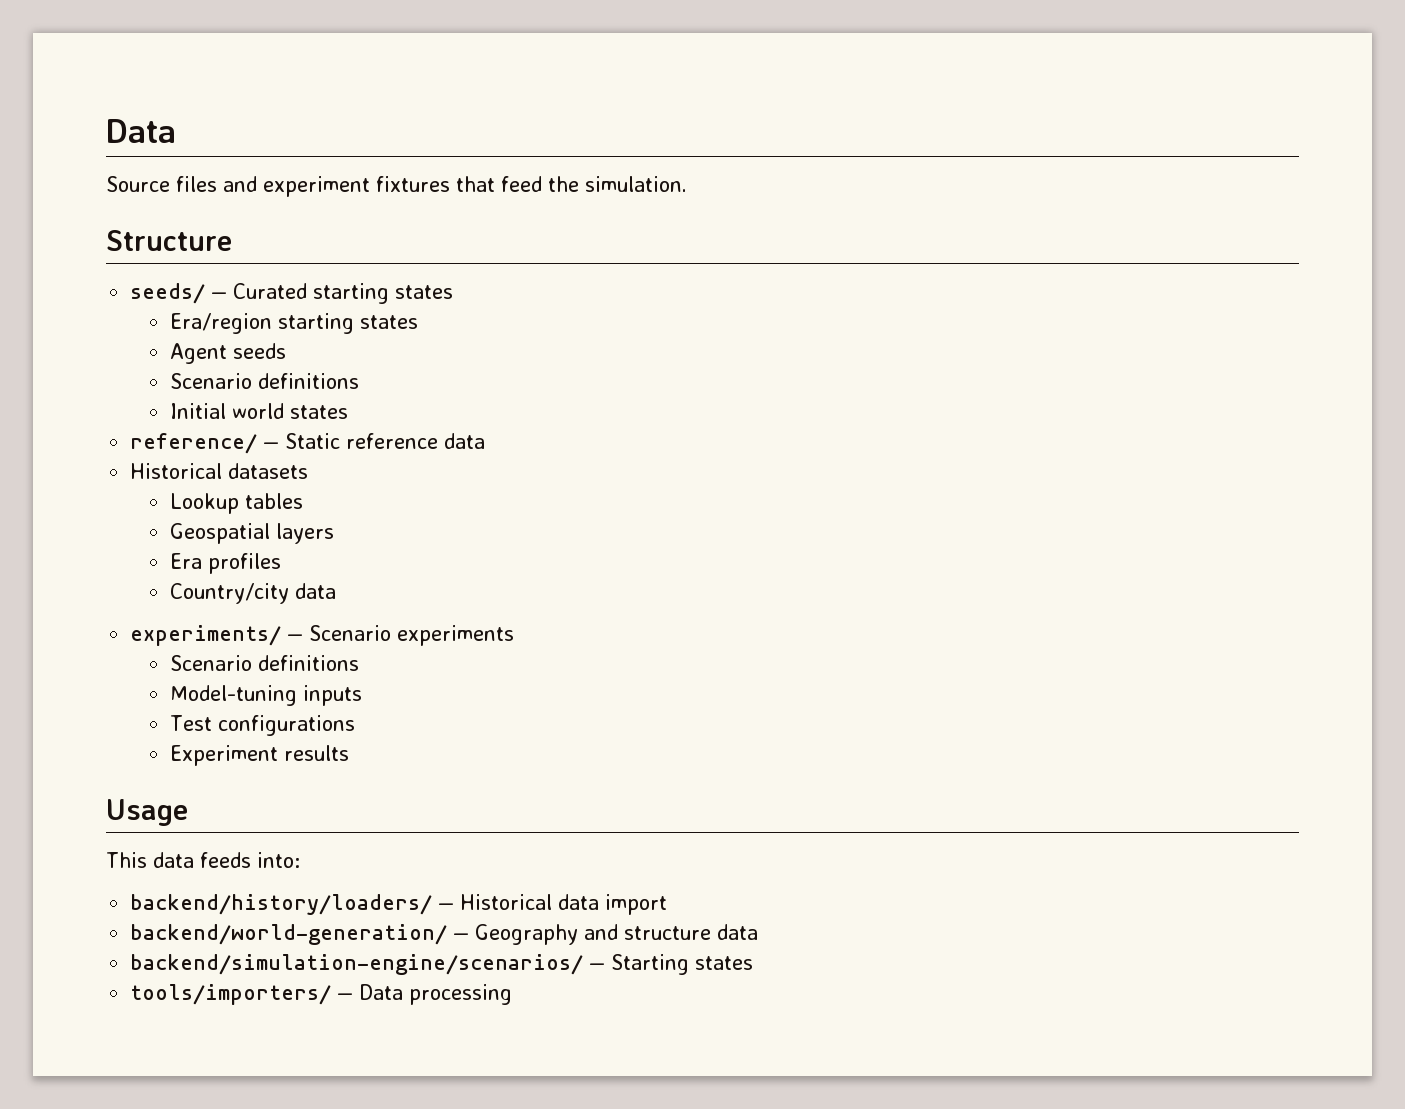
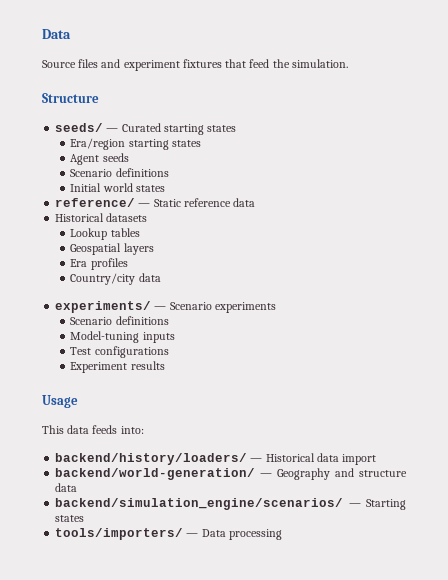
- backend/simulation-engine/scenarios/ — Starting states
+ backend/simulation_engine/scenarios/ — Starting states

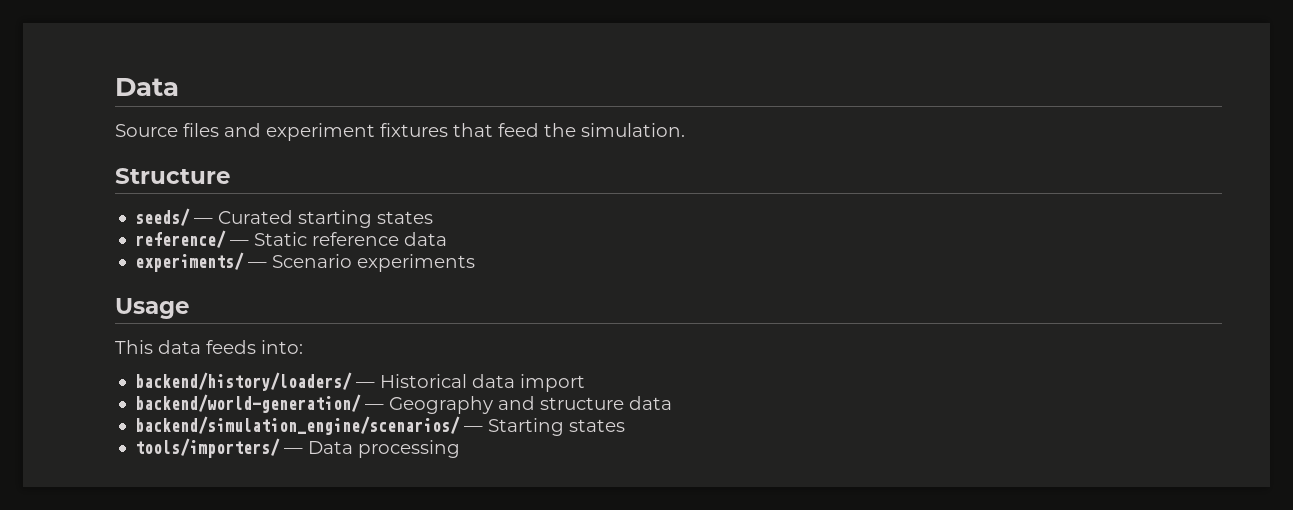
- Era/region starting states
- Agent seeds
- Scenario definitions
- Initial world states
- Historical datasets
- Lookup tables
- Geospatial layers
- Era profiles
- Country/city data
  experiments/ — Scenario experiments
- Scenario definitions
- Model-tuning inputs
- Test configurations
- Experiment results

